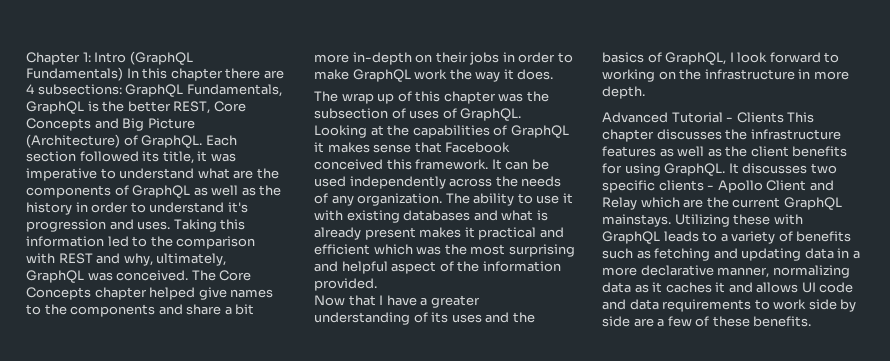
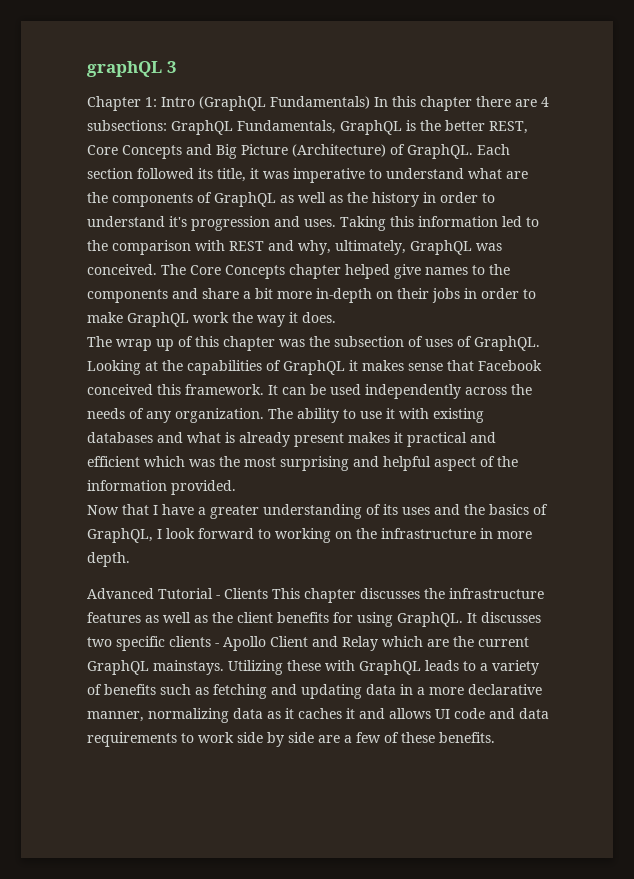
+ graphQL 3

